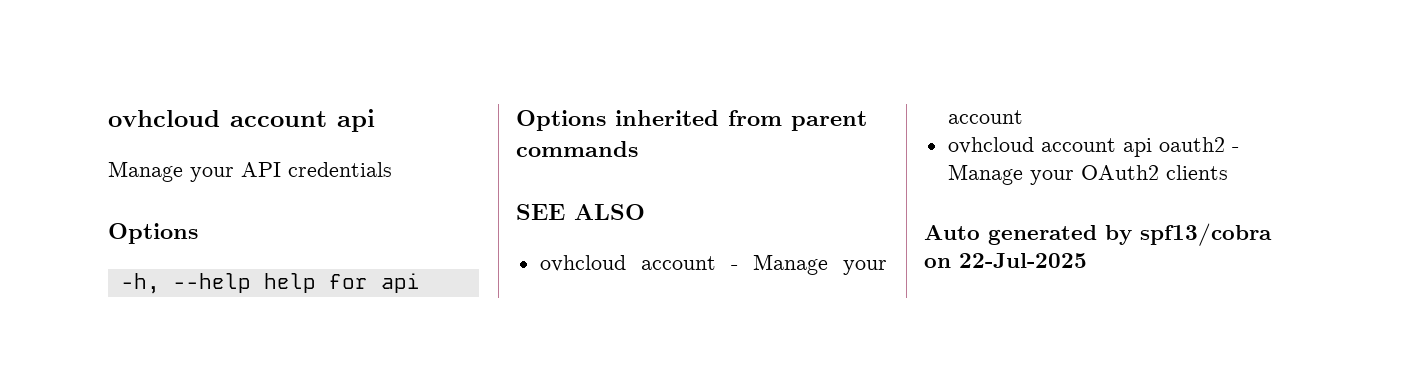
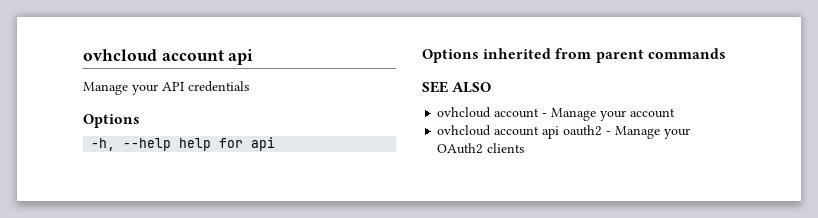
- Auto generated by spf13/cobra on 22-Jul-2025

